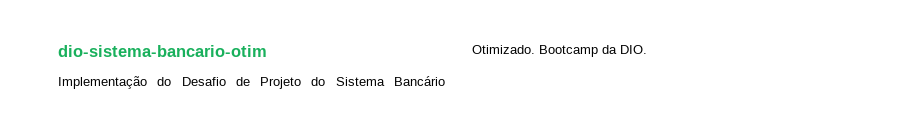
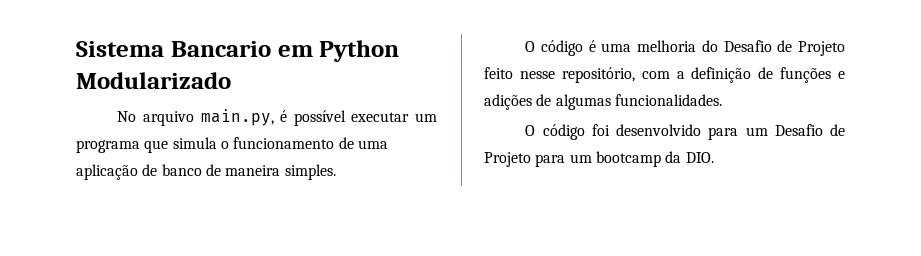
- dio-sistema-bancario-otim
- Implementação do Desafio de Projeto do Sistema Bancário Otimizado. Bootcamp da DIO.
+ Sistema Bancario em Python Modularizado
+ No arquivo main.py, é possível executar um programa que simula o funcionamento de uma aplicação de banco de maneira simples.
+ O código é uma melhoria do Desafio de Projeto feito nesse repositório, com a definição de funções e adições de algumas funcionalidades.
+ O código foi desenvolvido para um Desafio de Projeto para um bootcamp da DIO.

